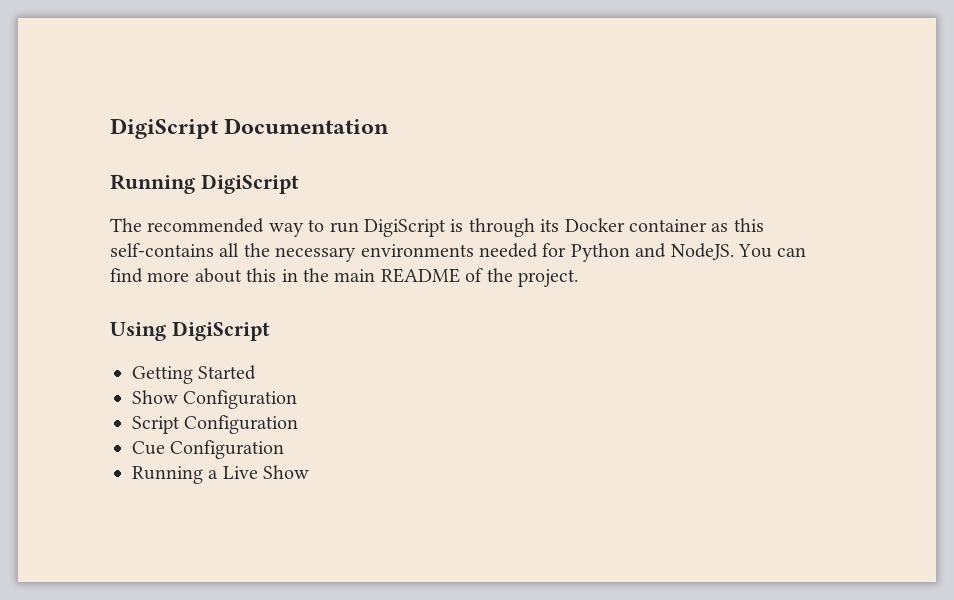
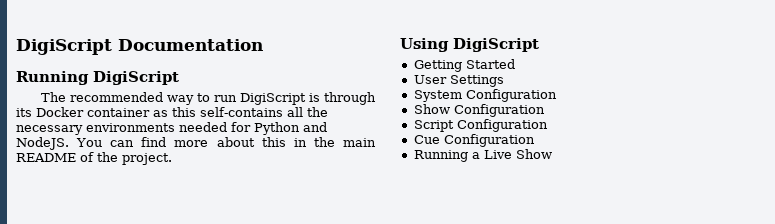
+ User Settings
+ System Configuration

